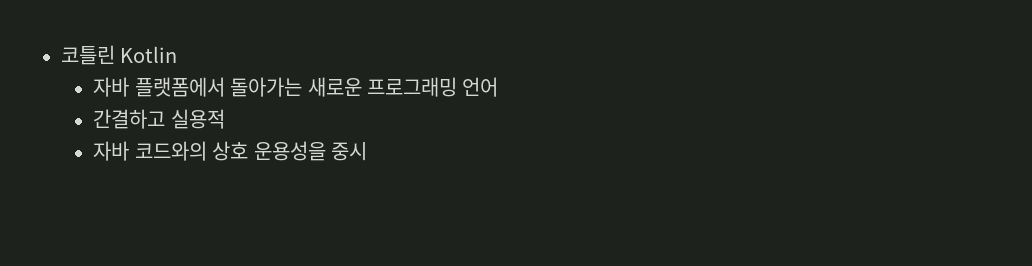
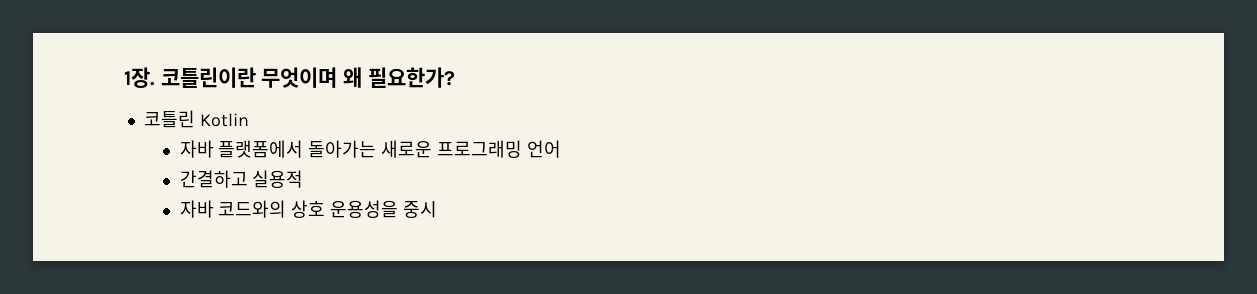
+ 1장. 코틀린이란 무엇이며 왜 필요한가?

